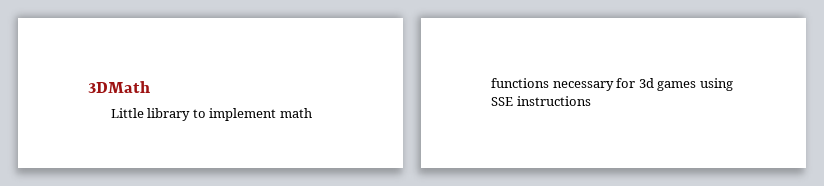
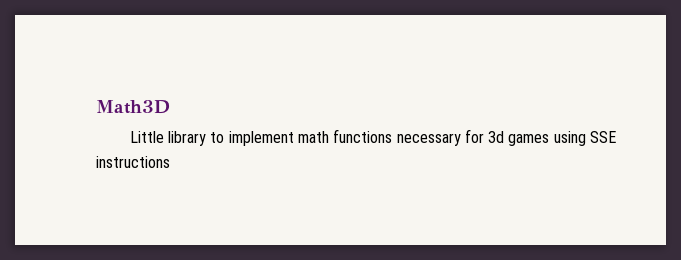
- 3DMath
+ Math3D

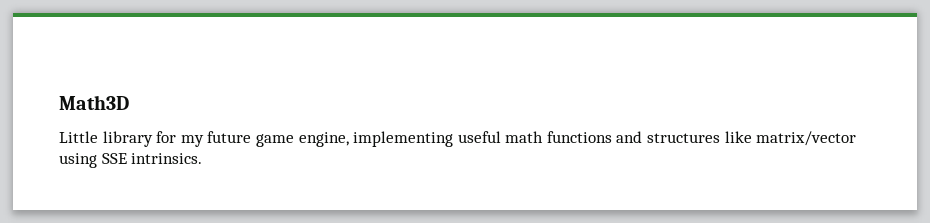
- Little library to implement math functions necessary for 3d games using SSE instructions
+ Little library for my future game engine, implementing useful math functions and structures like matrix/vector using SSE intrinsics.

